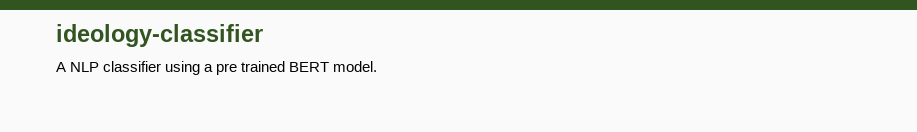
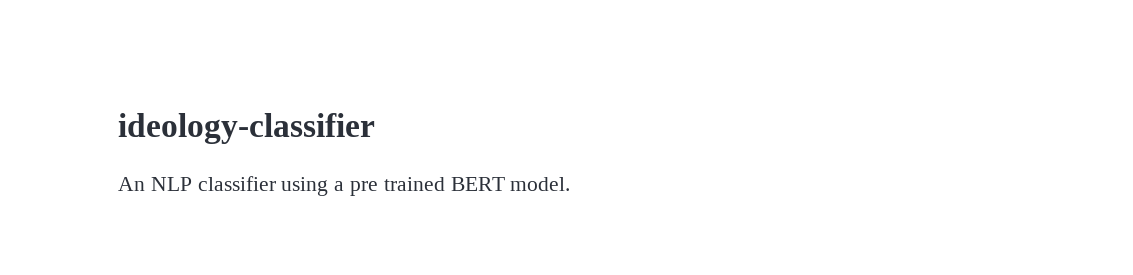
- A NLP classifier using a pre trained BERT model.
+ An NLP classifier using a pre trained BERT model.

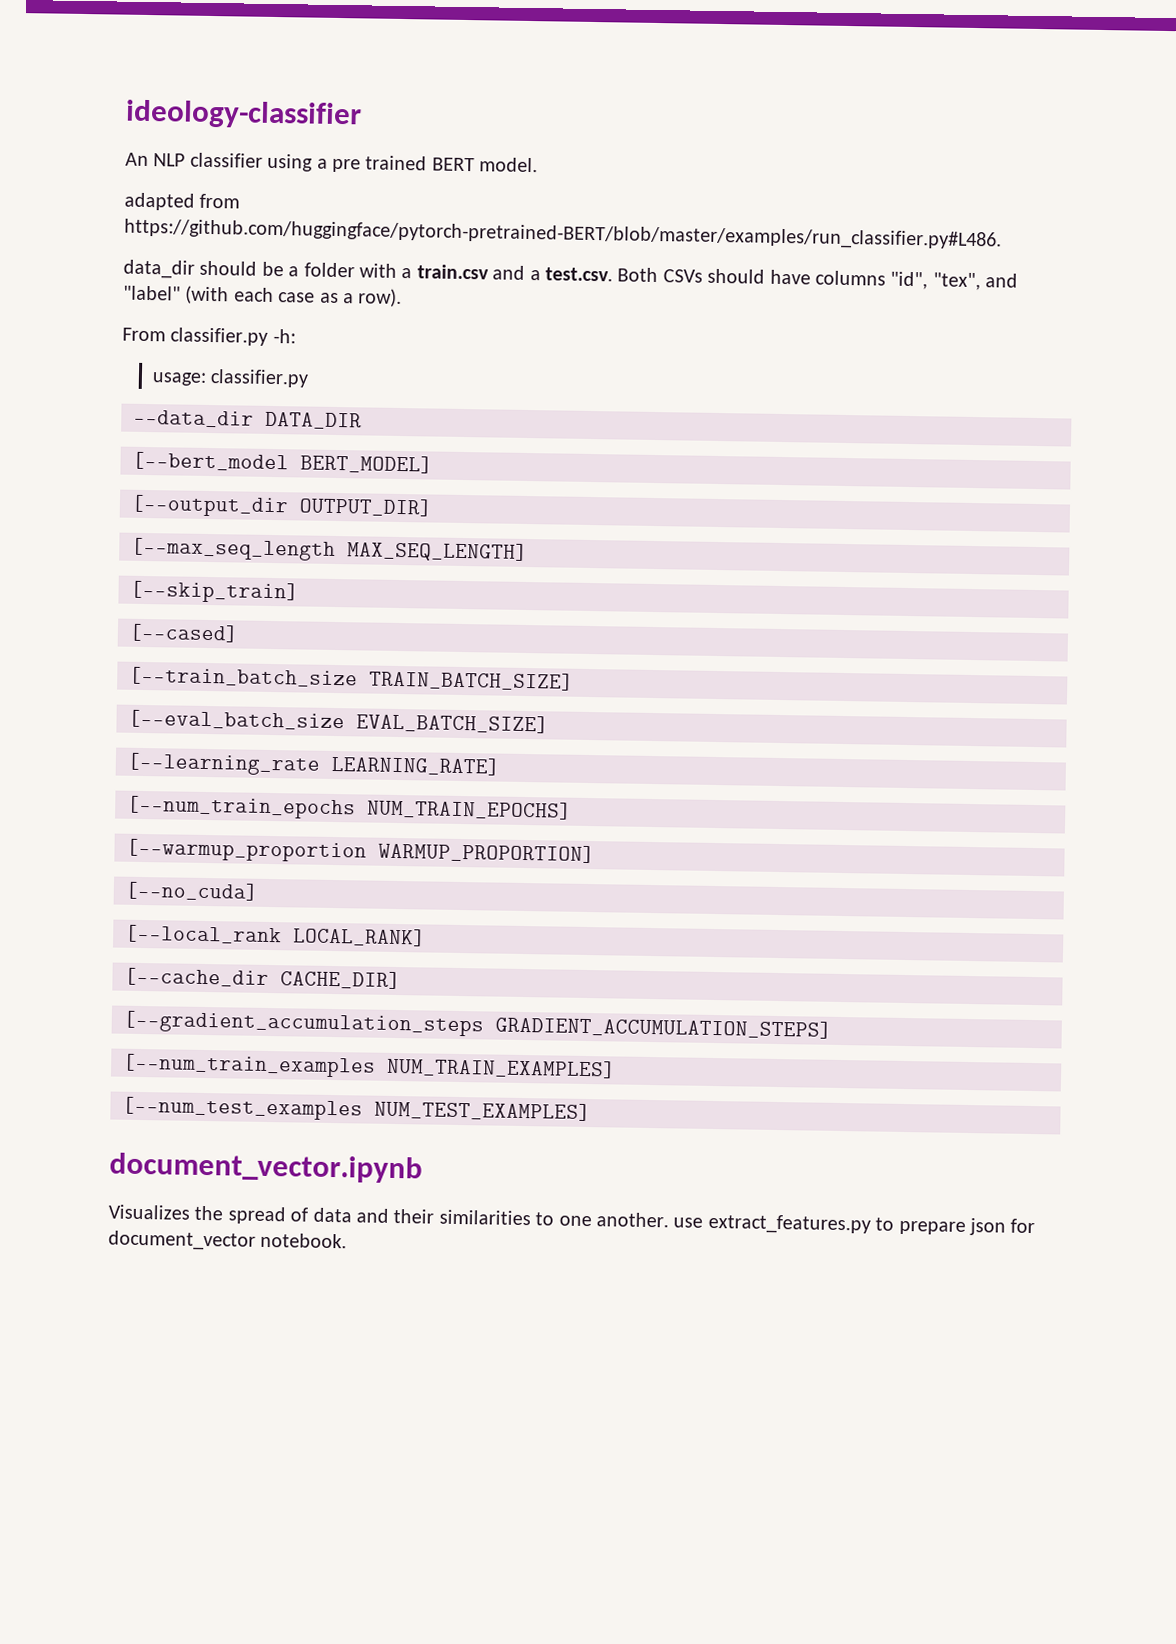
+ adapted from https://github.com/huggingface/pytorch-pretrained-BERT/blob/master/examples/run_classifier.py#L486.
+ data_dir should be a folder with a train.csv and a test.csv. Both CSVs should have columns "id", "tex", and "label" (with each case as a row).
+ From classifier.py -h:
+ usage: classifier.py
+ --data_dir DATA_DIR
+ [--bert_model BERT_MODEL]
+ [--output_dir OUTPUT_DIR]
+ [--max_seq_length MAX_SEQ_LENGTH]
+ [--skip_train]
+ [--cased]
+ [--train_batch_size TRAIN_BATCH_SIZE]
+ [--eval_batch_size EVAL_BATCH_SIZE]
+ [--learning_rate LEARNING_RATE]
+ [--num_train_epochs NUM_TRAIN_EPOCHS]
+ [--warmup_proportion WARMUP_PROPORTION]
+ [--no_cuda]
+ [--local_rank LOCAL_RANK]
+ [--cache_dir CACHE_DIR]
+ [--gradient_accumulation_steps GRADIENT_ACCUMULATION_STEPS]
+ [--num_train_examples NUM_TRAIN_EXAMPLES]
+ [--num_test_examples NUM_TEST_EXAMPLES]
+ document_vector.ipynb
+ Visualizes the spread of data and their similarities to one another. use extract_features.py to prepare json for document_vector notebook.

